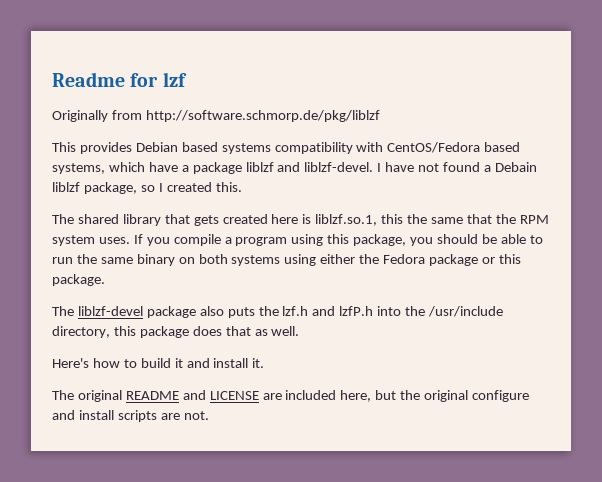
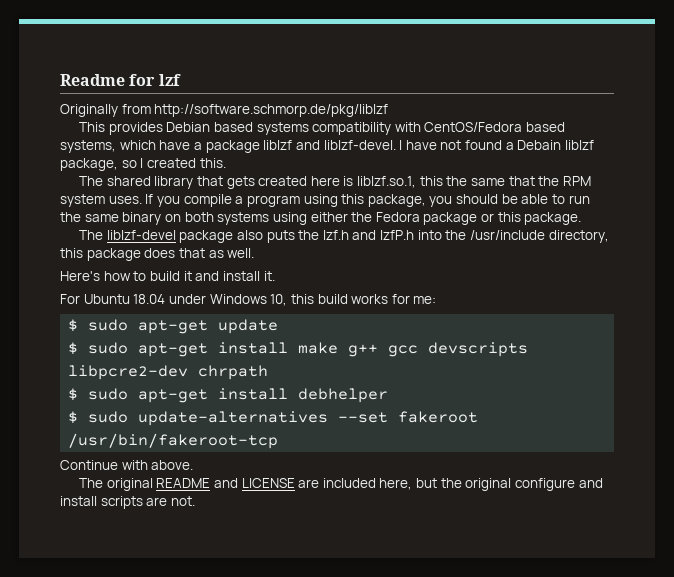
+ For Ubuntu 18.04 under Windows 10, this build works for me:
+ $ sudo apt-get update
+ $ sudo apt-get install make g++ gcc devscripts libpcre2-dev chrpath
+ $ sudo apt-get install debhelper
+ $ sudo update-alternatives --set fakeroot /usr/bin/fakeroot-tcp
+ Continue with above.

